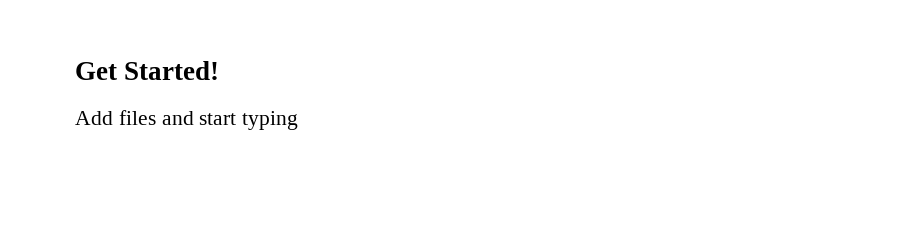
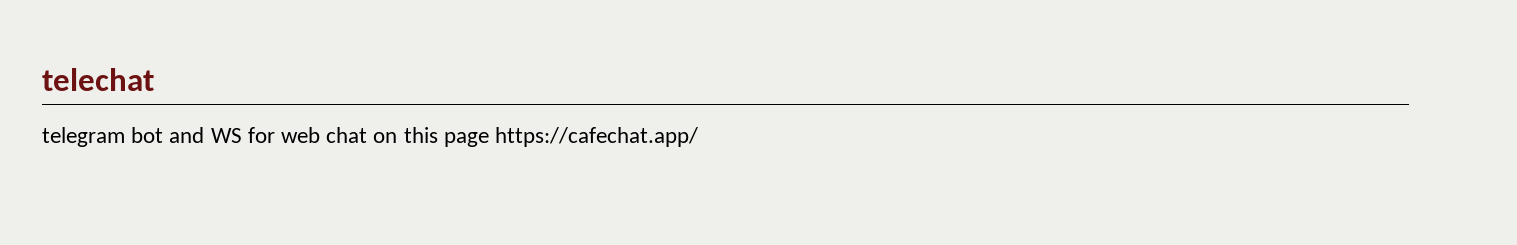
- Get Started!
- Add files and start typing
+ telechat
+ telegram bot and WS for web chat on this page https://cafechat.app/

